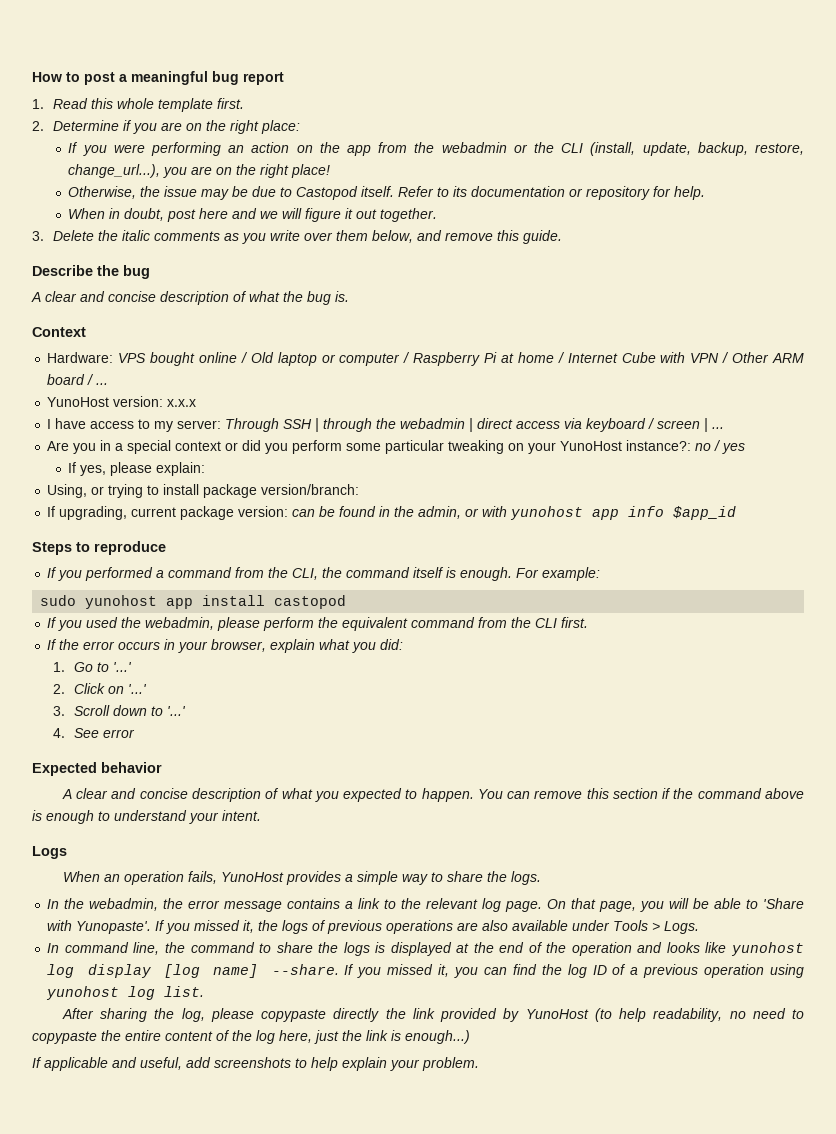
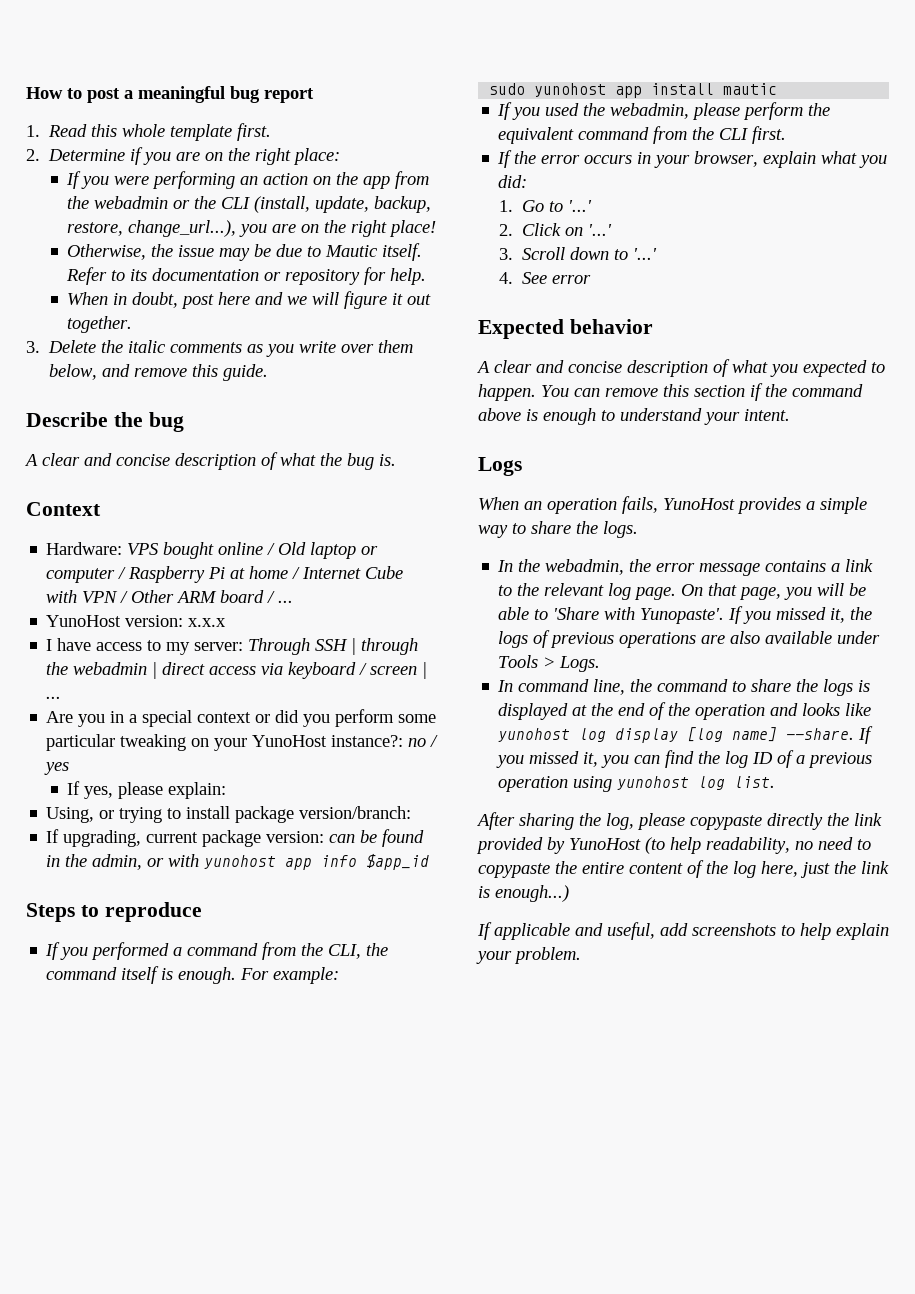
- Otherwise, the issue may be due to Castopod itself.
+ Otherwise, the issue may be due to Mautic itself.
- sudo yunohost app install castopod
+ sudo yunohost app install mautic

